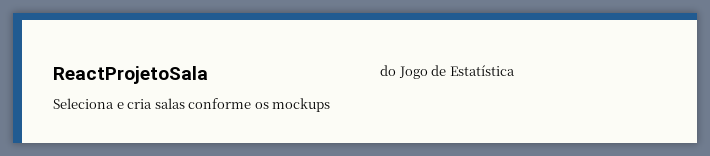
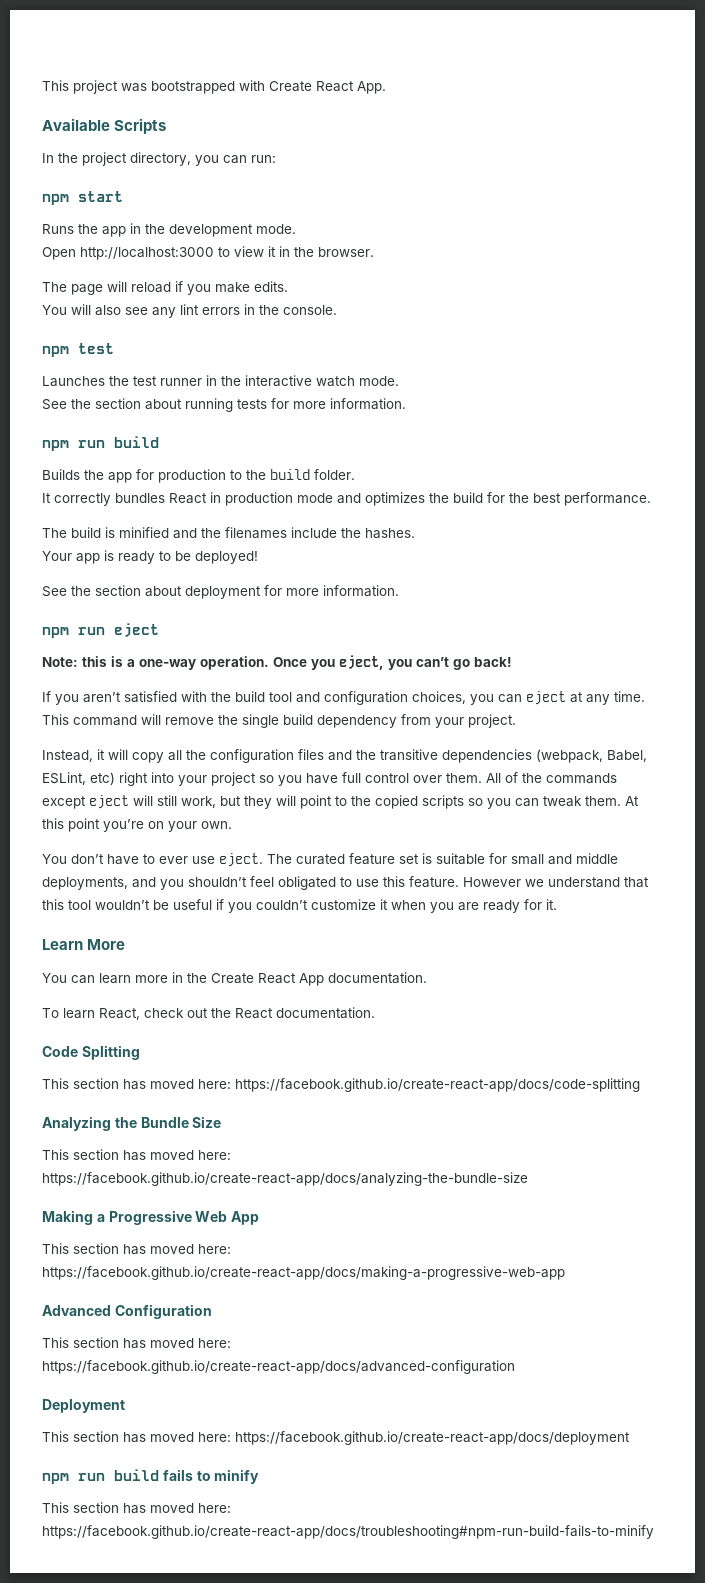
- ReactProjetoSala
- Seleciona e cria salas conforme os mockups do Jogo de Estatística
+ This project was bootstrapped with Create React App.
+ Available Scripts
+ In the project directory, you can run:
+ npm start
+ Runs the app in the development mode.
+ Open http://localhost:3000 to view it in the browser.
+ The page will reload if you make edits.
+ You will also see any lint errors in the console.
+ npm test
+ Launches the test runner in the interactive watch mode.
+ See the section about running tests for more information.
+ npm run build
+ Builds the app for production to the build folder.
+ It correctly bundles React in production mode and optimizes the build for the best performance.
+ The build is minified and the filenames include the hashes.
+ Your app is ready to be deployed!
+ See the section about deployment for more information.
+ npm run eject
+ Note: this is a one-way operation. Once you eject, you can’t go back!
+ If you aren’t satisfied with the build tool and configuration choices, you can eject at any time. This command will remove the single build dependency from your project.
+ Instead, it will copy all the configuration files and the transitive dependencies (webpack, Babel, ESLint, etc) right into your project so you have full control over them. All of the commands except eject will still work, but they will point to the copied scripts so you can tweak them. At this point you’re on your own.
+ You don’t have to ever use eject. The curated feature set is suitable for small and middle deployments, and you shouldn’t feel obligated to use this feature. However we understand that this tool wouldn’t be useful if you couldn’t customize it when you are ready for it.
+ Learn More
+ You can learn more in the Create React App documentation.
+ To learn React, check out the React documentation.
+ Code Splitting
+ This section has moved here: https://facebook.github.io/create-react-app/docs/code-splitting
+ Analyzing the Bundle Size
+ This section has moved here: https://facebook.github.io/create-react-app/docs/analyzing-the-bundle-size
+ Making a Progressive Web App
+ This section has moved here: https://facebook.github.io/create-react-app/docs/making-a-progressive-web-app
+ Advanced Configuration
+ This section has moved here: https://facebook.github.io/create-react-app/docs/advanced-configuration
+ Deployment
+ This section has moved here: https://facebook.github.io/create-react-app/docs/deployment
+ npm run build fails to minify
+ This section has moved here: https://facebook.github.io/create-react-app/docs/troubleshooting#npm-run-build-fails-to-minify

